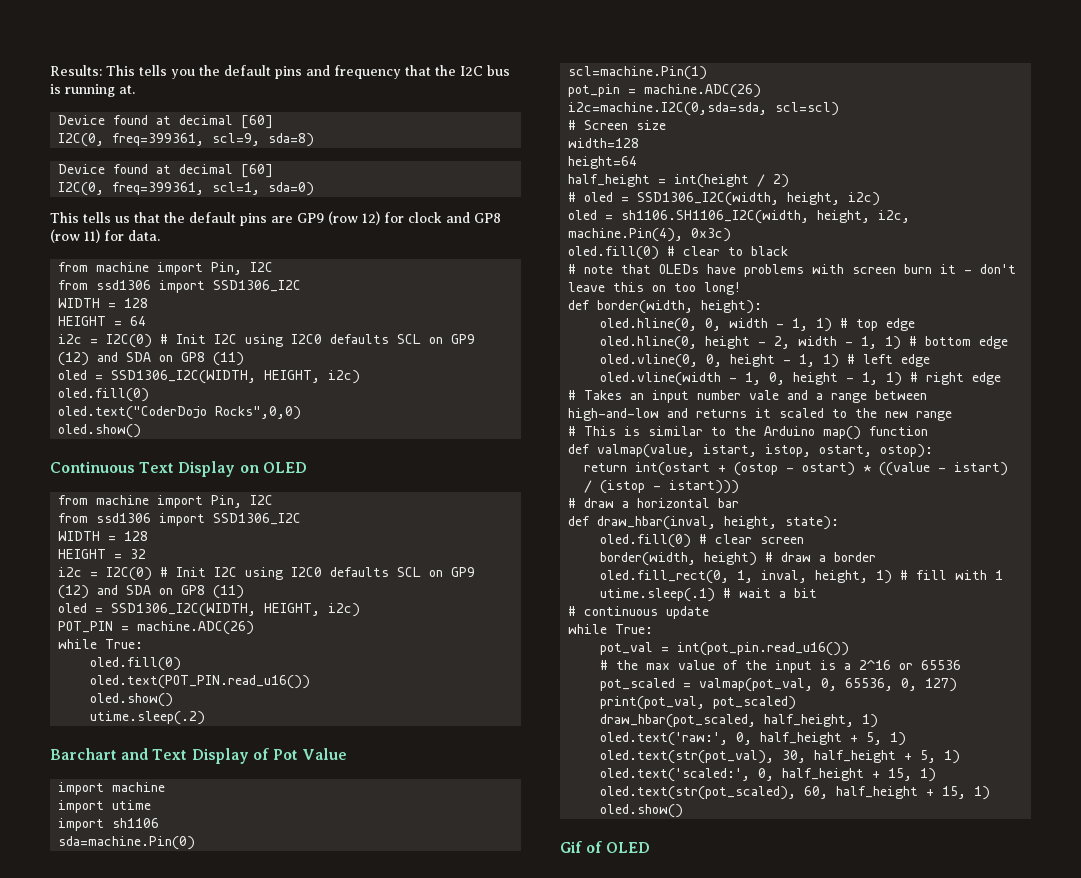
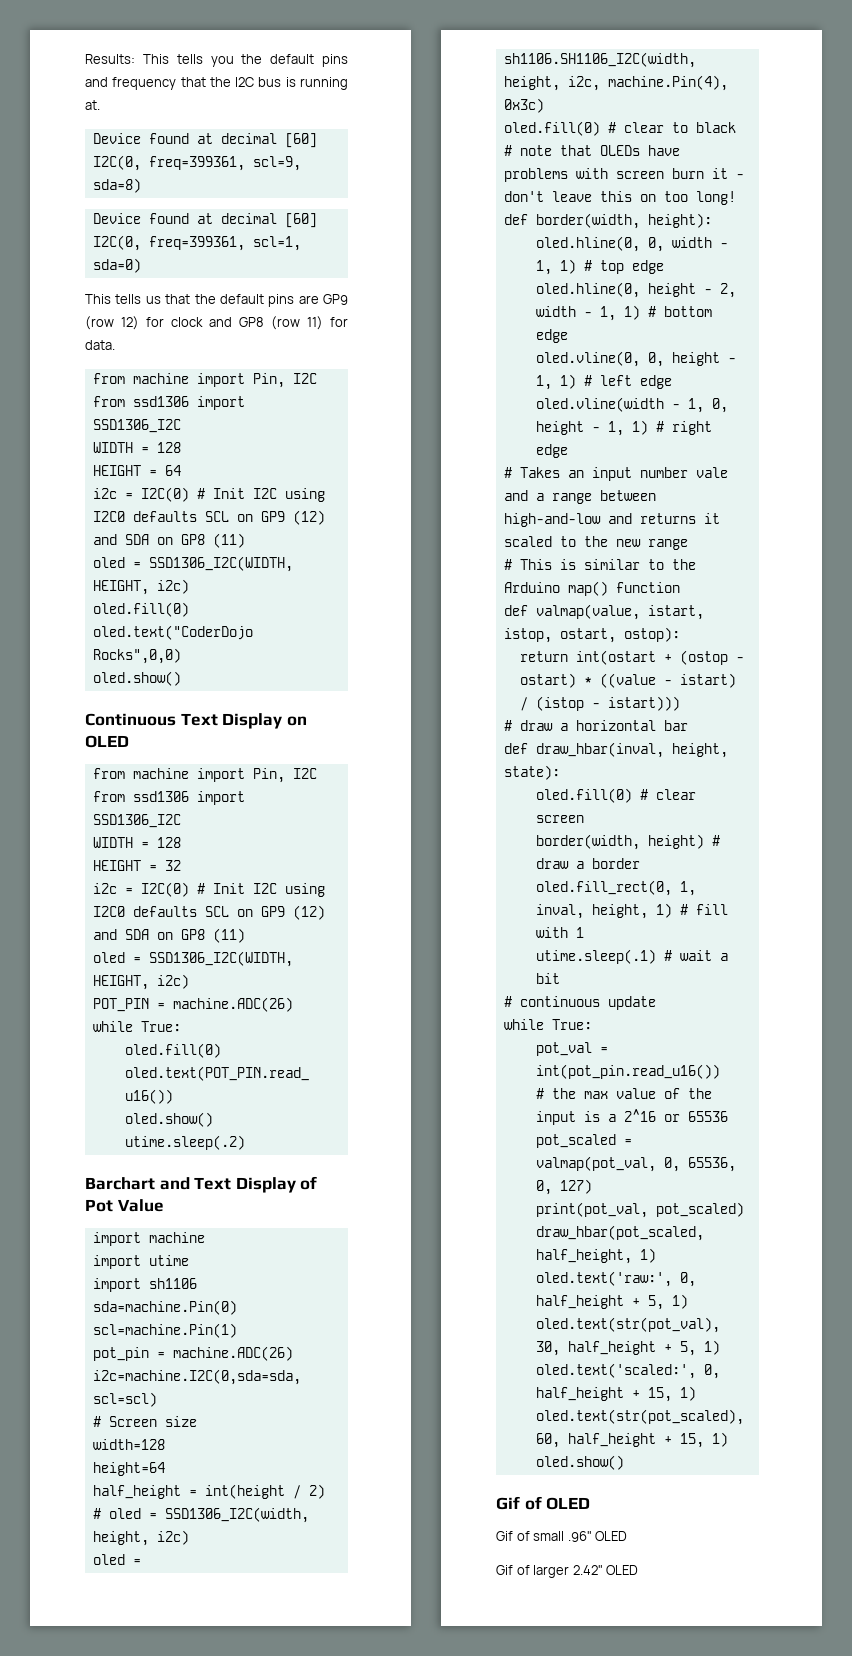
+ Gif of small .96" OLED
+ Gif of larger 2.42" OLED

